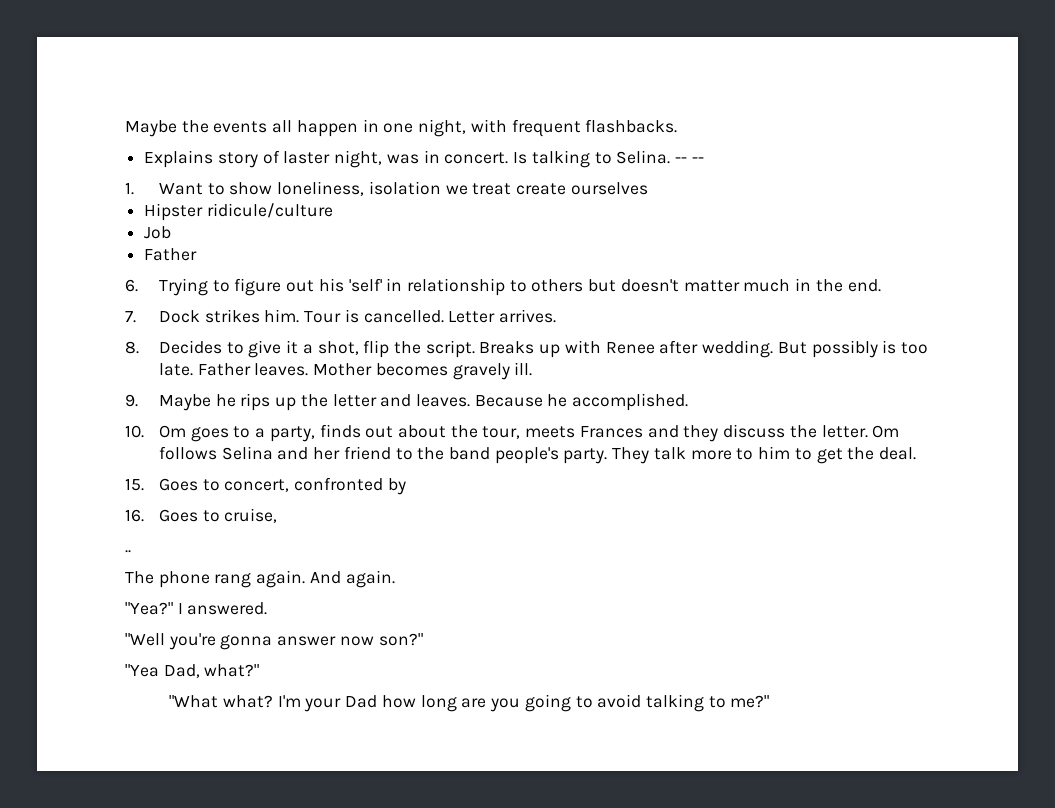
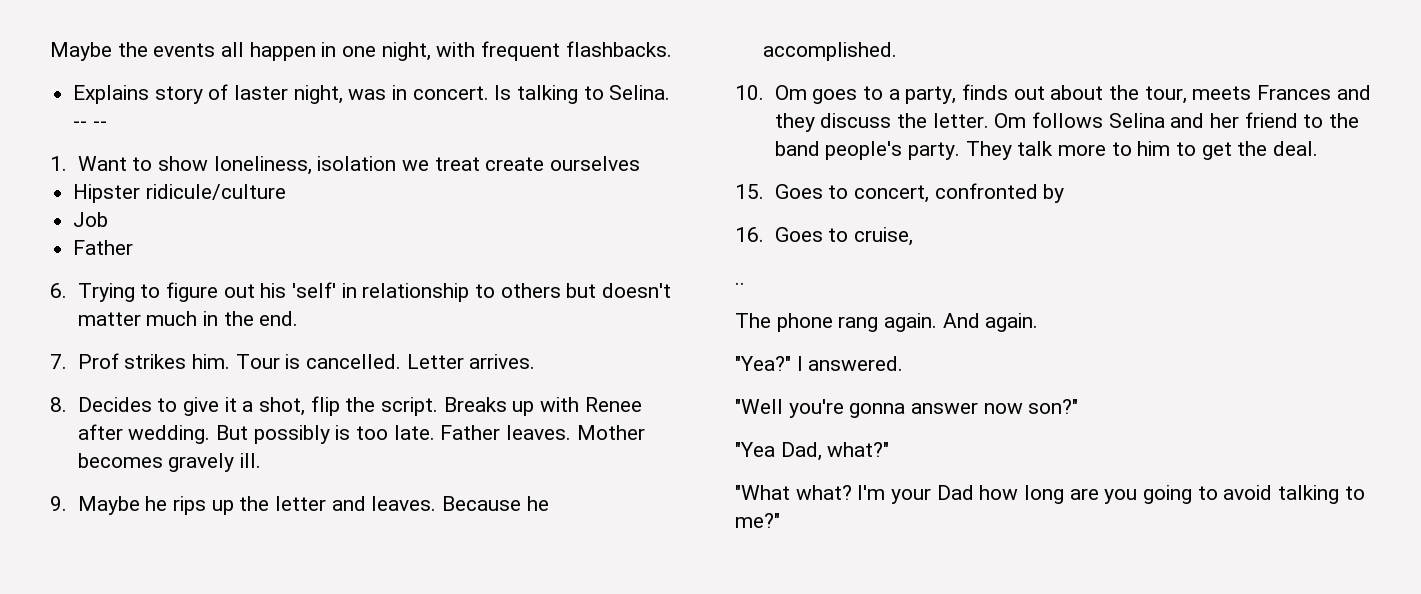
- 7. Dock strikes him.
+ 7. Prof strikes him.

